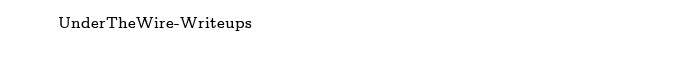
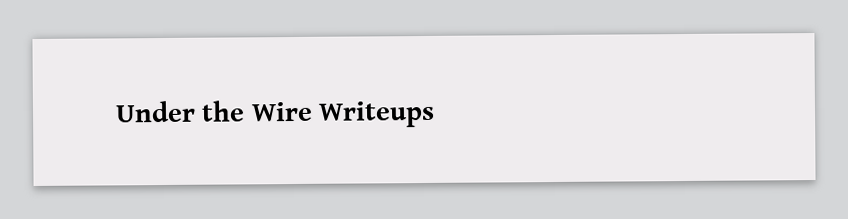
- UnderTheWire-Writeups
+ Under the Wire Writeups

